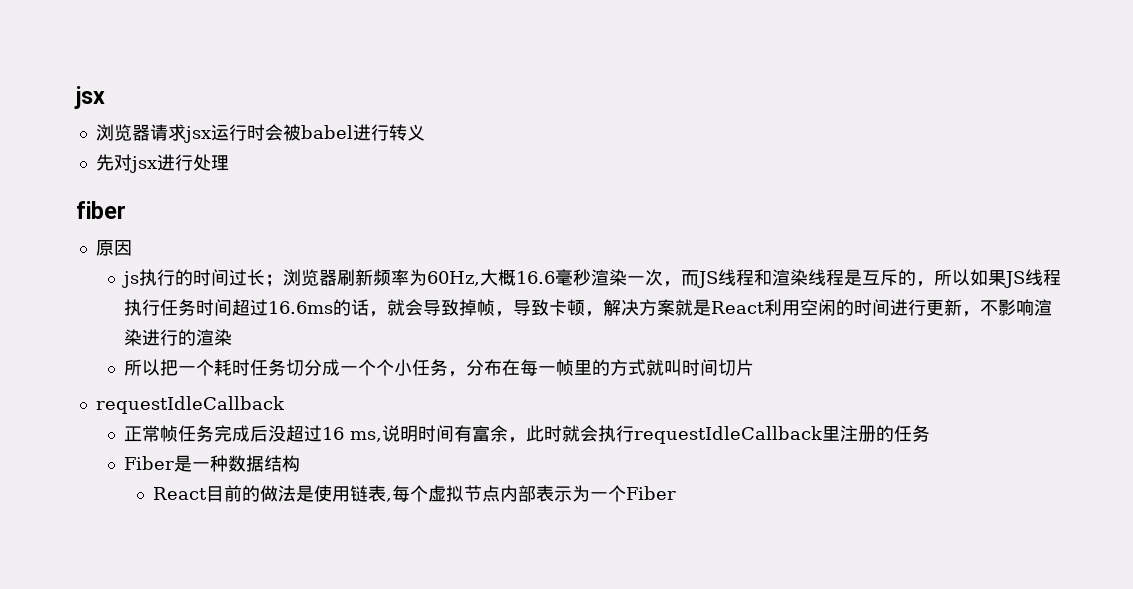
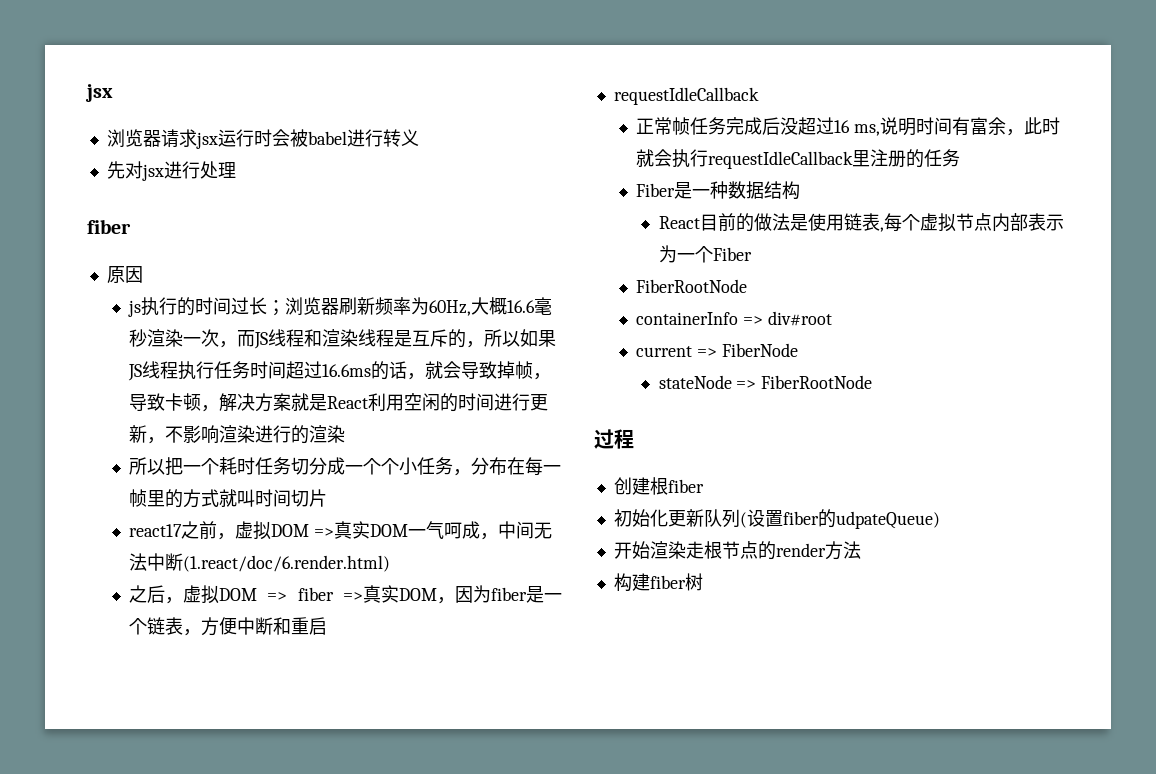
+ react17之前，虚拟DOM =>真实DOM一气呵成，中间无法中断(1.react/doc/6.render.html)
+ 之后，虚拟DOM => fiber =>真实DOM，因为fiber是一个链表，方便中断和重启
  React目前的做法是使用链表,每个虚拟节点内部表示为一个Fiber
+ FiberRootNode
+ containerInfo => div#root
+ current => FiberNode
+ stateNode => FiberRootNode
+ 过程
+ 创建根fiber
+ 初始化更新队列(设置fiber的udpateQueue)
+ 开始渲染走根节点的render方法
+ 构建fiber树

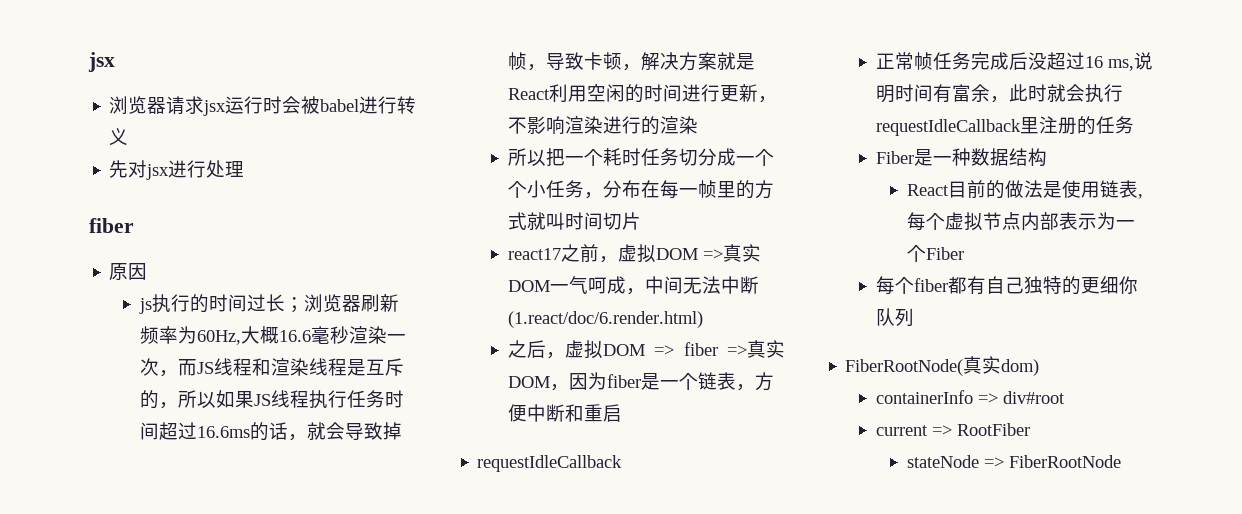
  React目前的做法是使用链表,每个虚拟节点内部表示为一个Fiber
- FiberRootNode
+ 每个fiber都有自己独特的更细你队列
+ FiberRootNode(真实dom)
- current => FiberNode
+ current => RootFiber
- 过程
- 创建根fiber
- 初始化更新队列(设置fiber的udpateQueue)
- 开始渲染走根节点的render方法
- 构建fiber树

